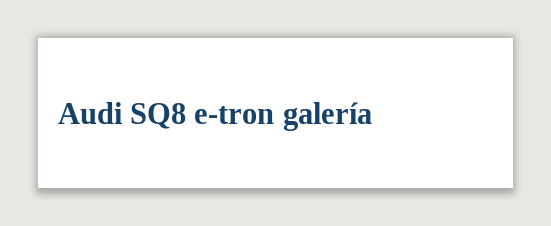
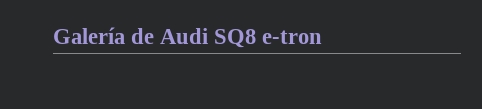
- Audi SQ8 e-tron galería
+ Galería de Audi SQ8 e-tron

